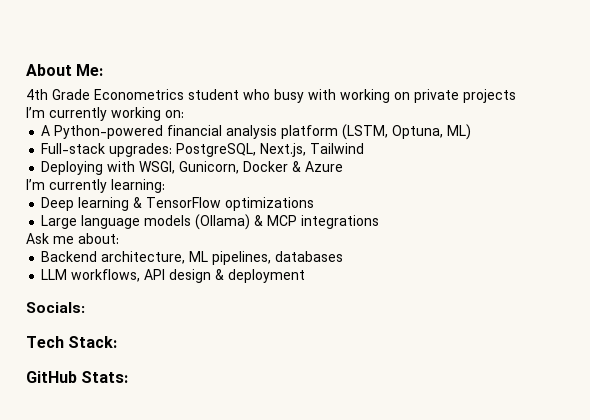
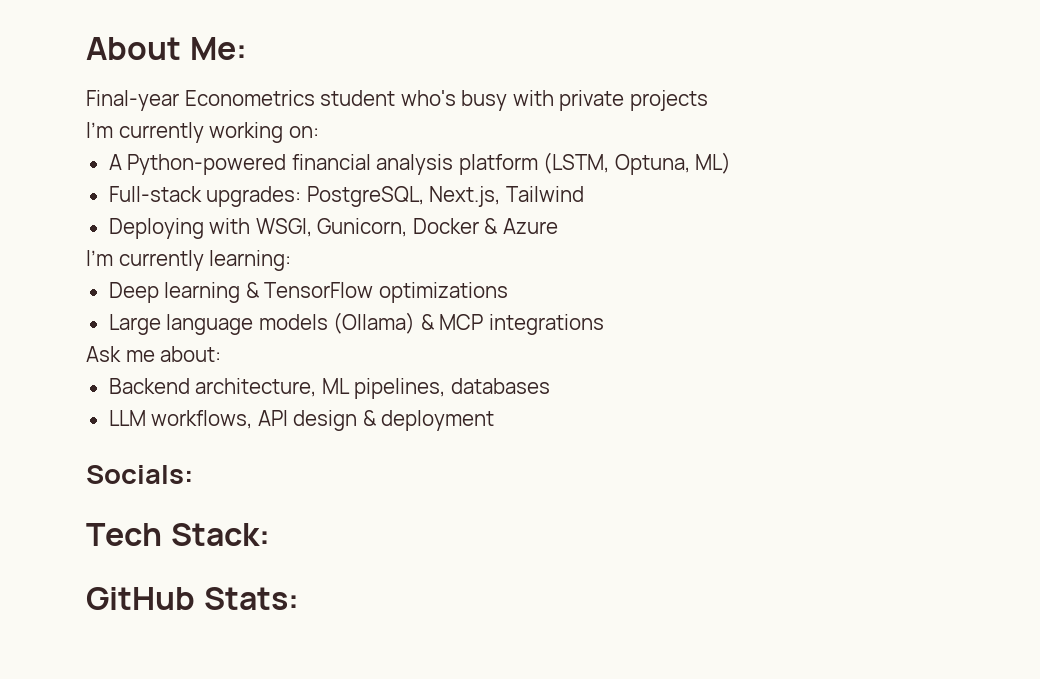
- 4th Grade Econometrics student who busy with working on private projects
+ Final-year Econometrics student who's busy with private projects

